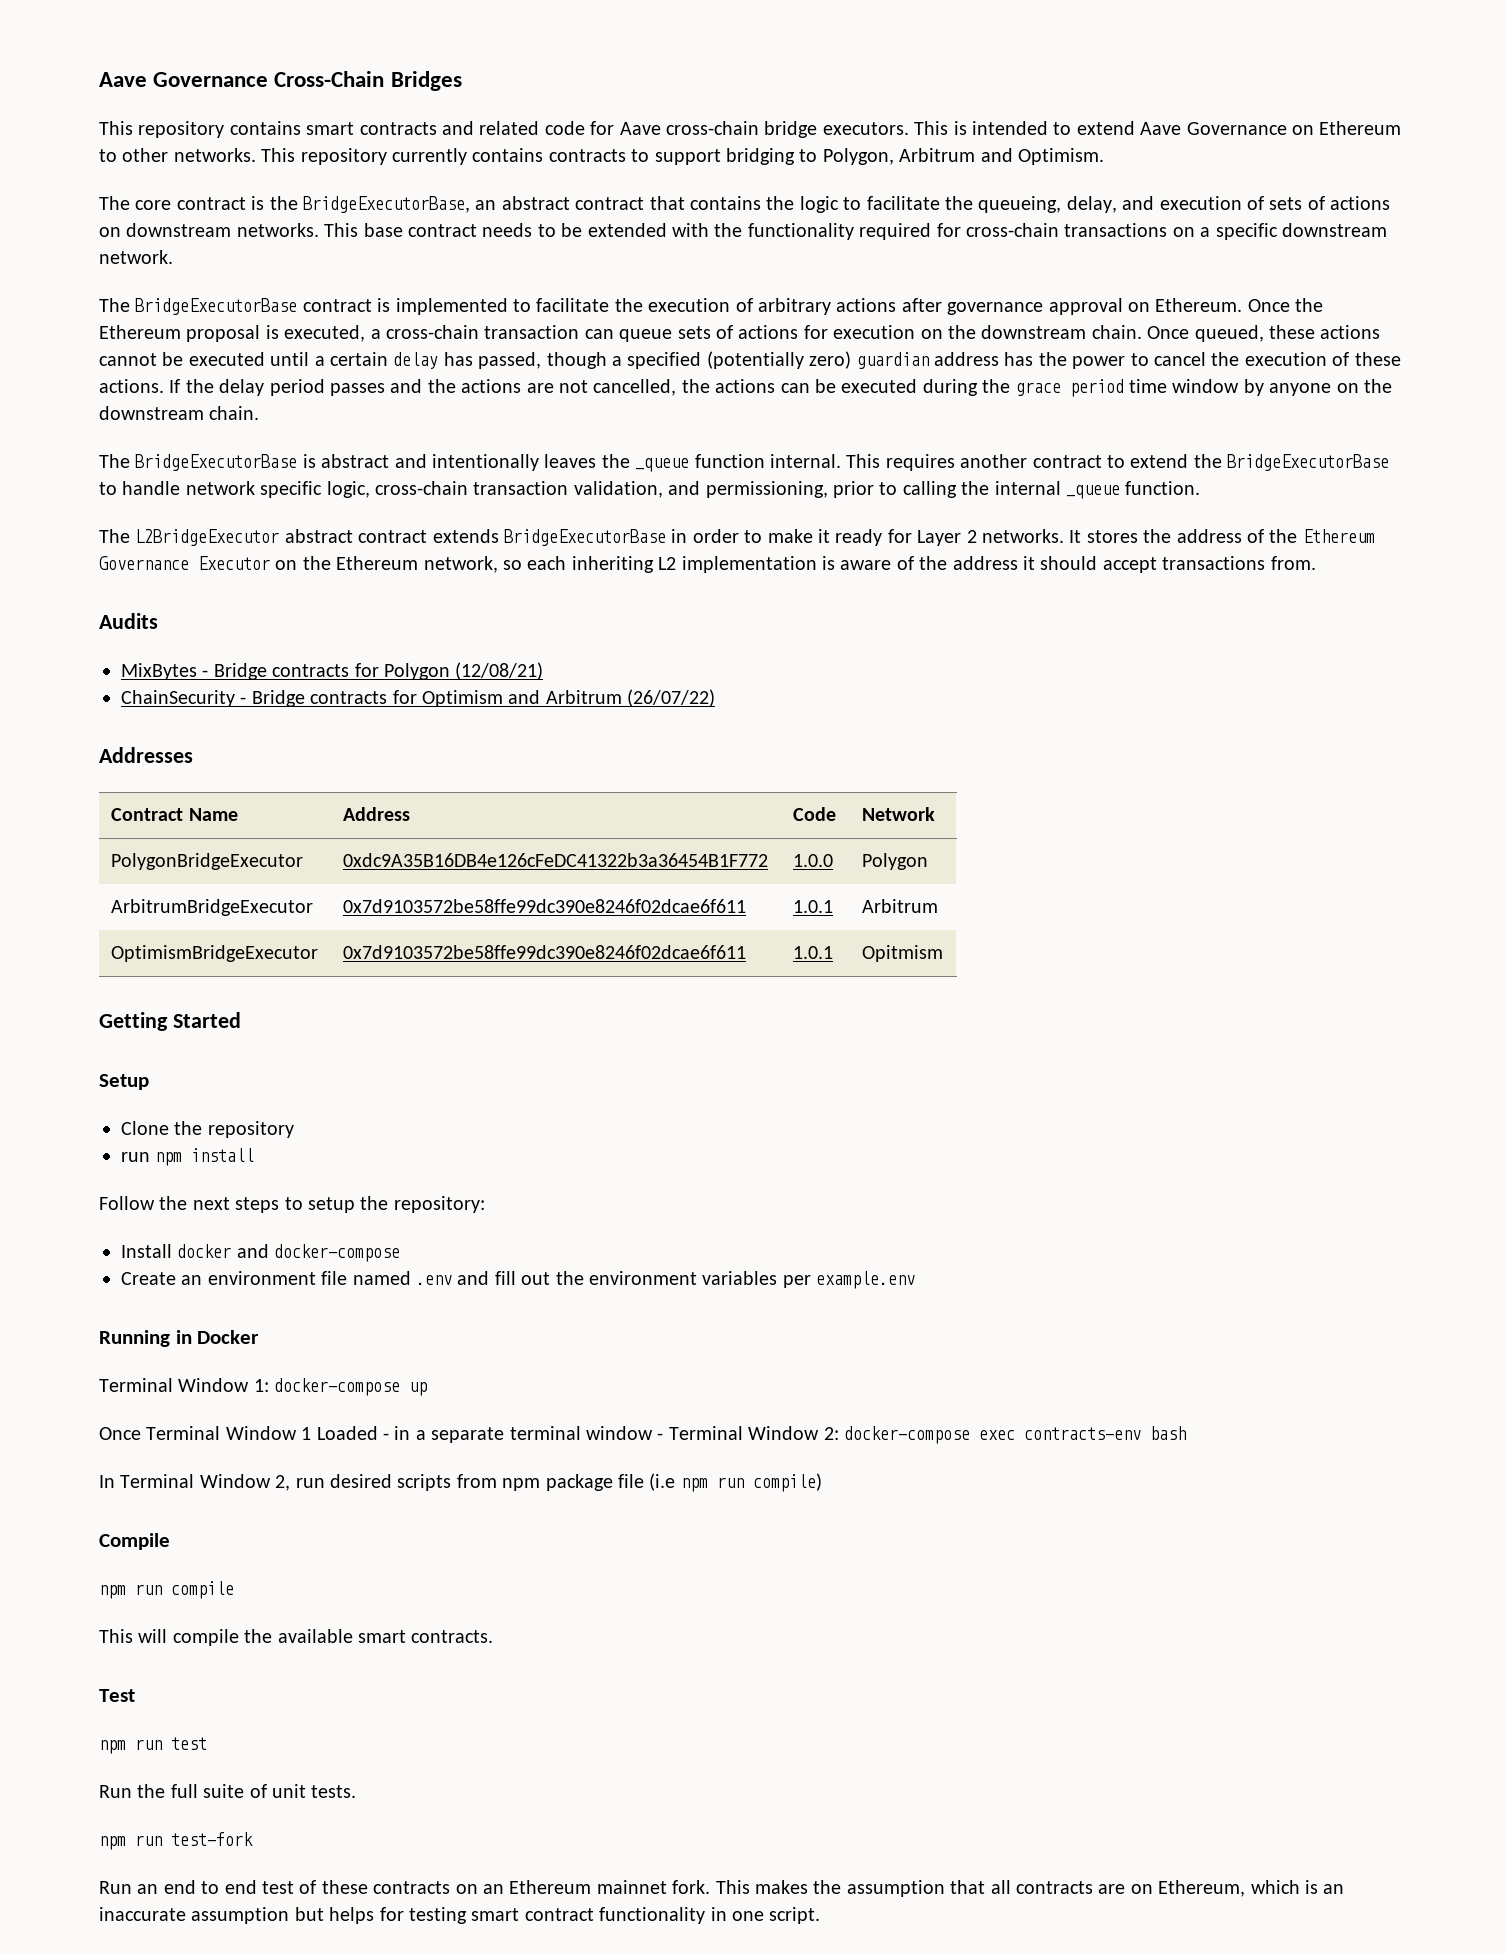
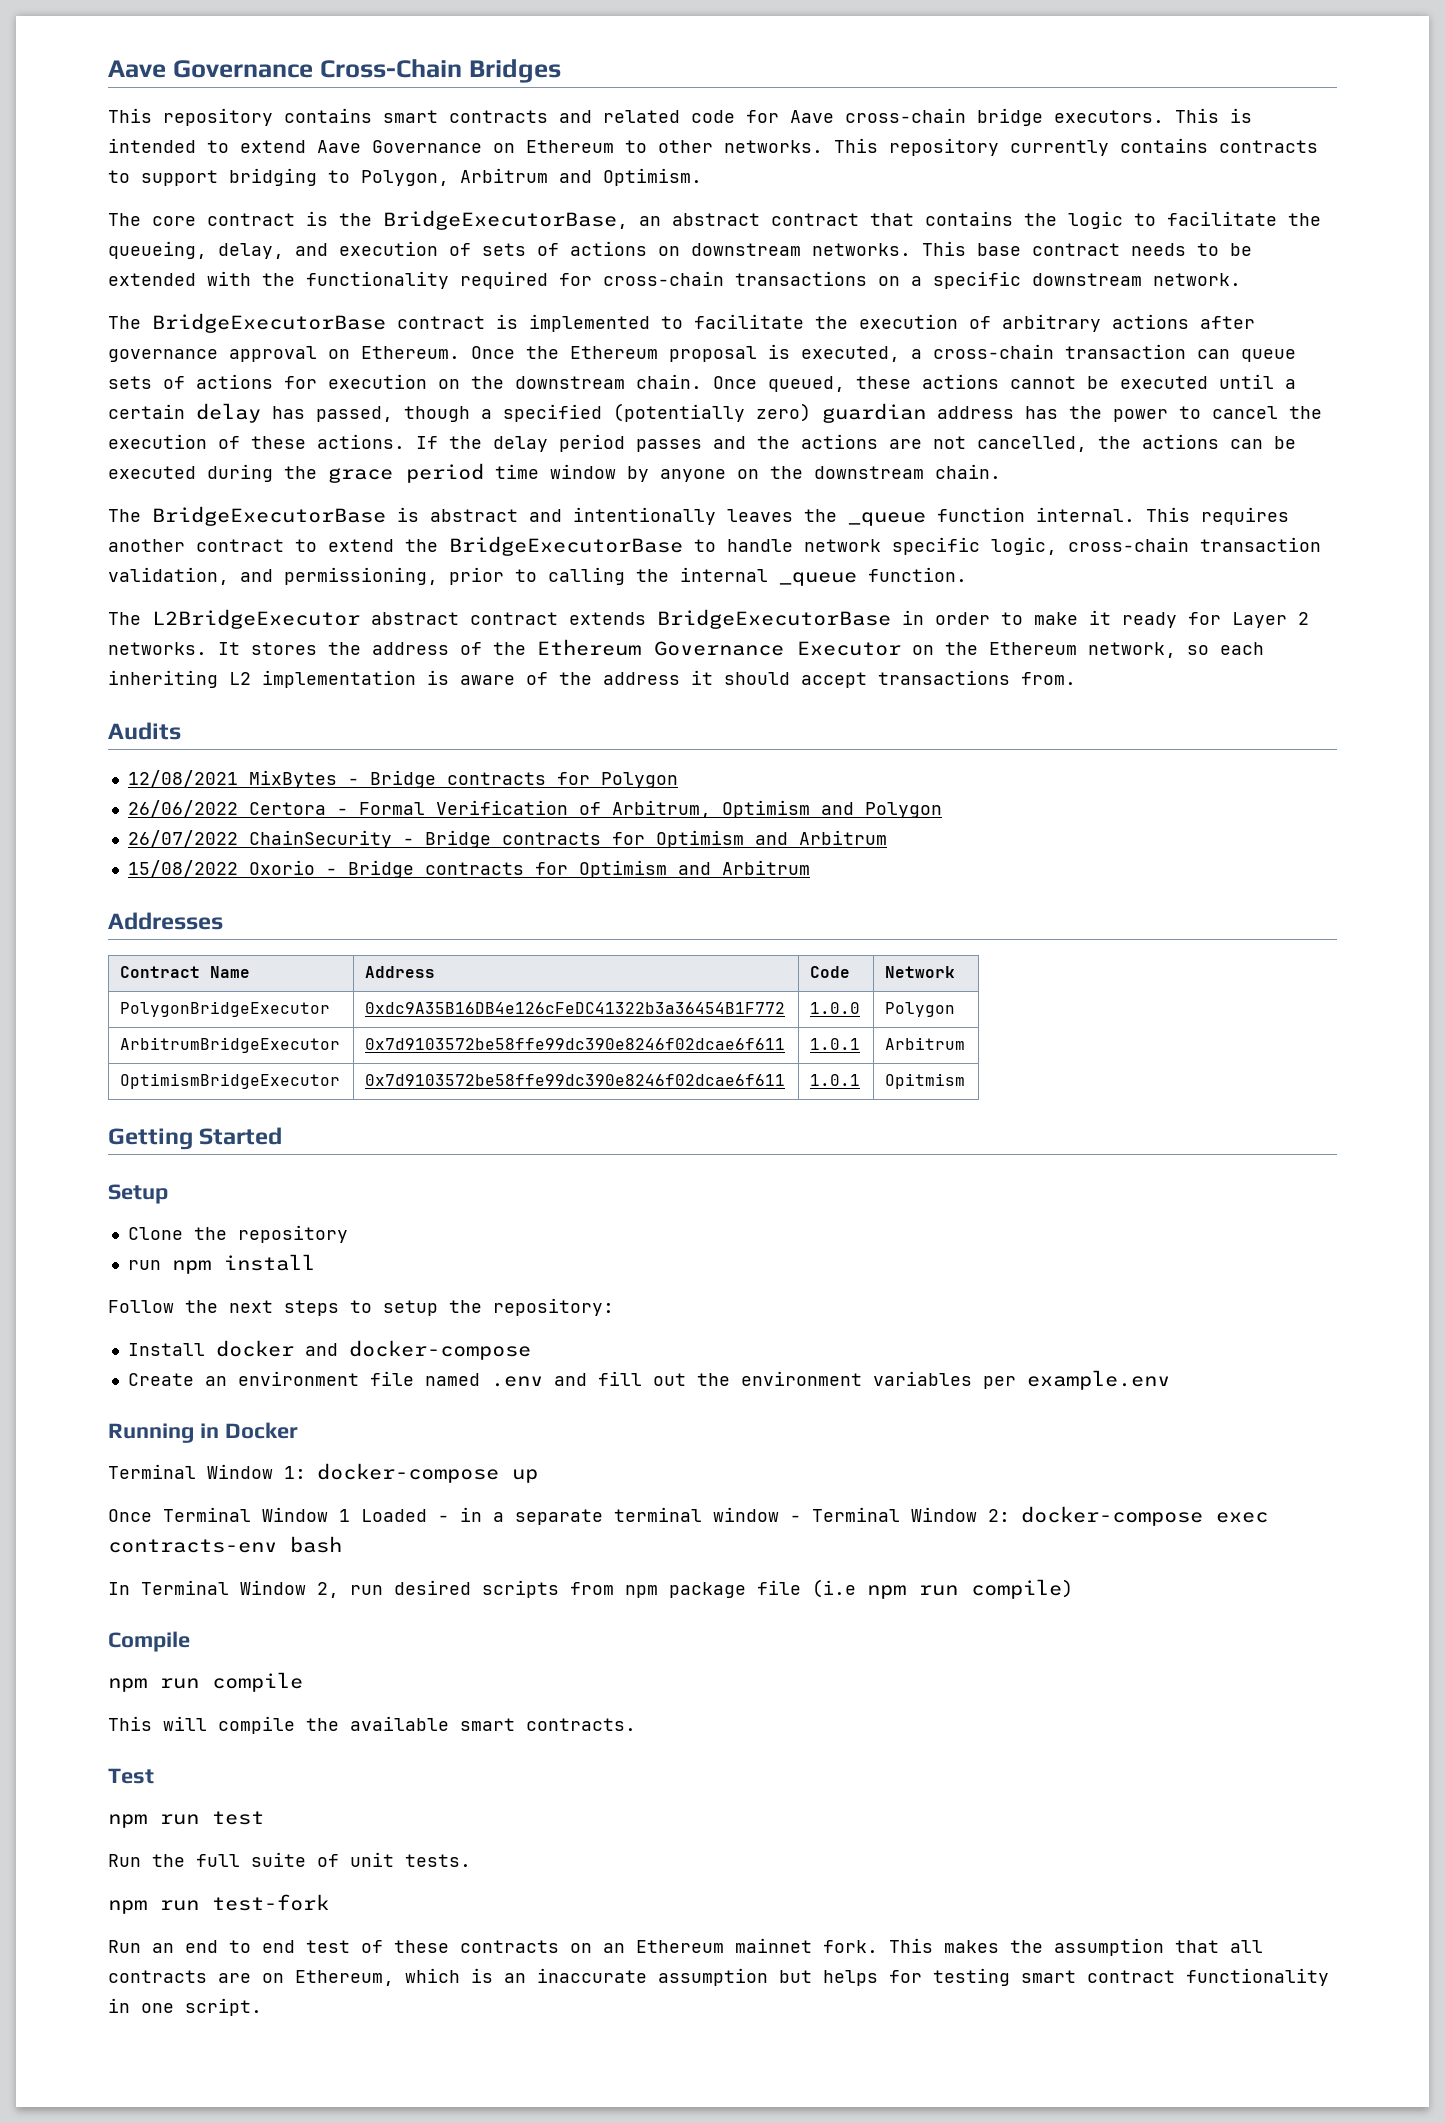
- MixBytes - Bridge contracts for Polygon (12/08/21)
- ChainSecurity - Bridge contracts for Optimism and Arbitrum (26/07/22)
+ 12/08/2021 MixBytes - Bridge contracts for Polygon
+ 26/06/2022 Certora - Formal Verification of Arbitrum, Optimism and Polygon
+ 26/07/2022 ChainSecurity - Bridge contracts for Optimism and Arbitrum
+ 15/08/2022 Oxorio - Bridge contracts for Optimism and Arbitrum

